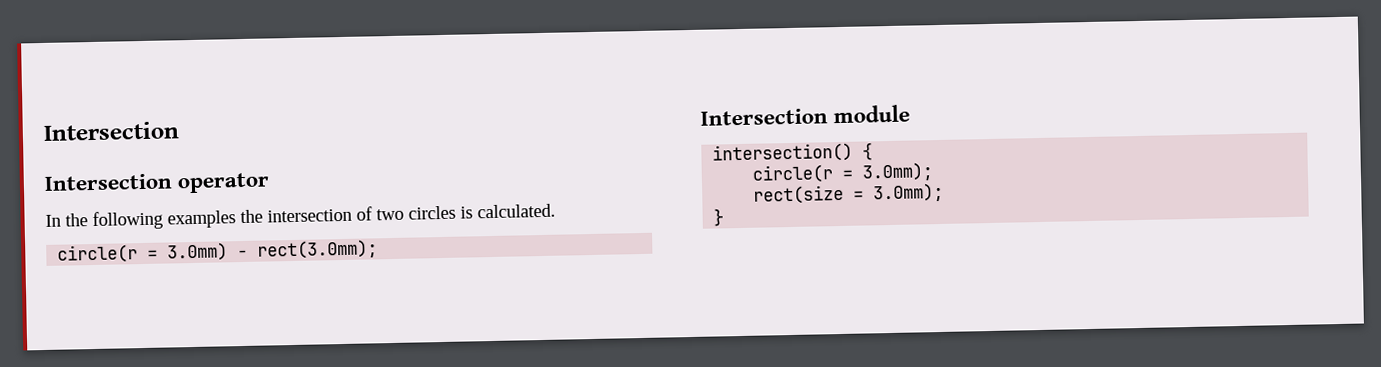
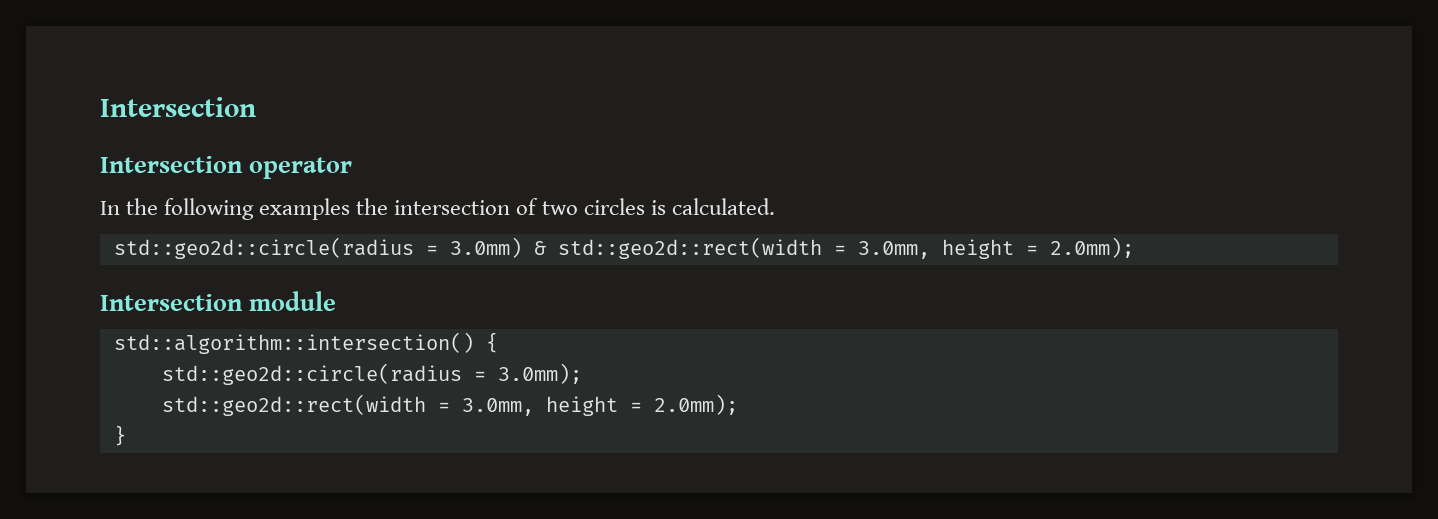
- circle(r = 3.0mm) - rect(3.0mm);
+ std::geo2d::circle(radius = 3.0mm) & std::geo2d::rect(width = 3.0mm, height = 2.0mm);
- intersection() {
+ std::algorithm::intersection() {
- circle(r = 3.0mm);
- rect(size = 3.0mm);
+ std::geo2d::circle(radius = 3.0mm);
+ std::geo2d::rect(width = 3.0mm, height = 2.0mm);

